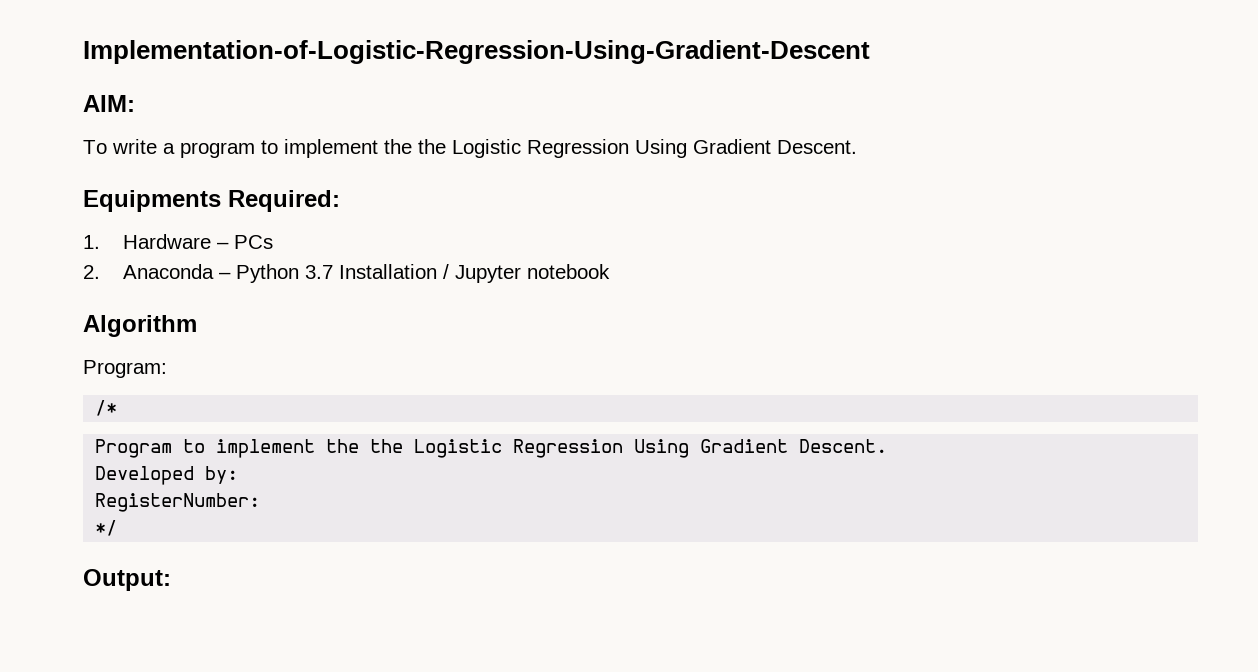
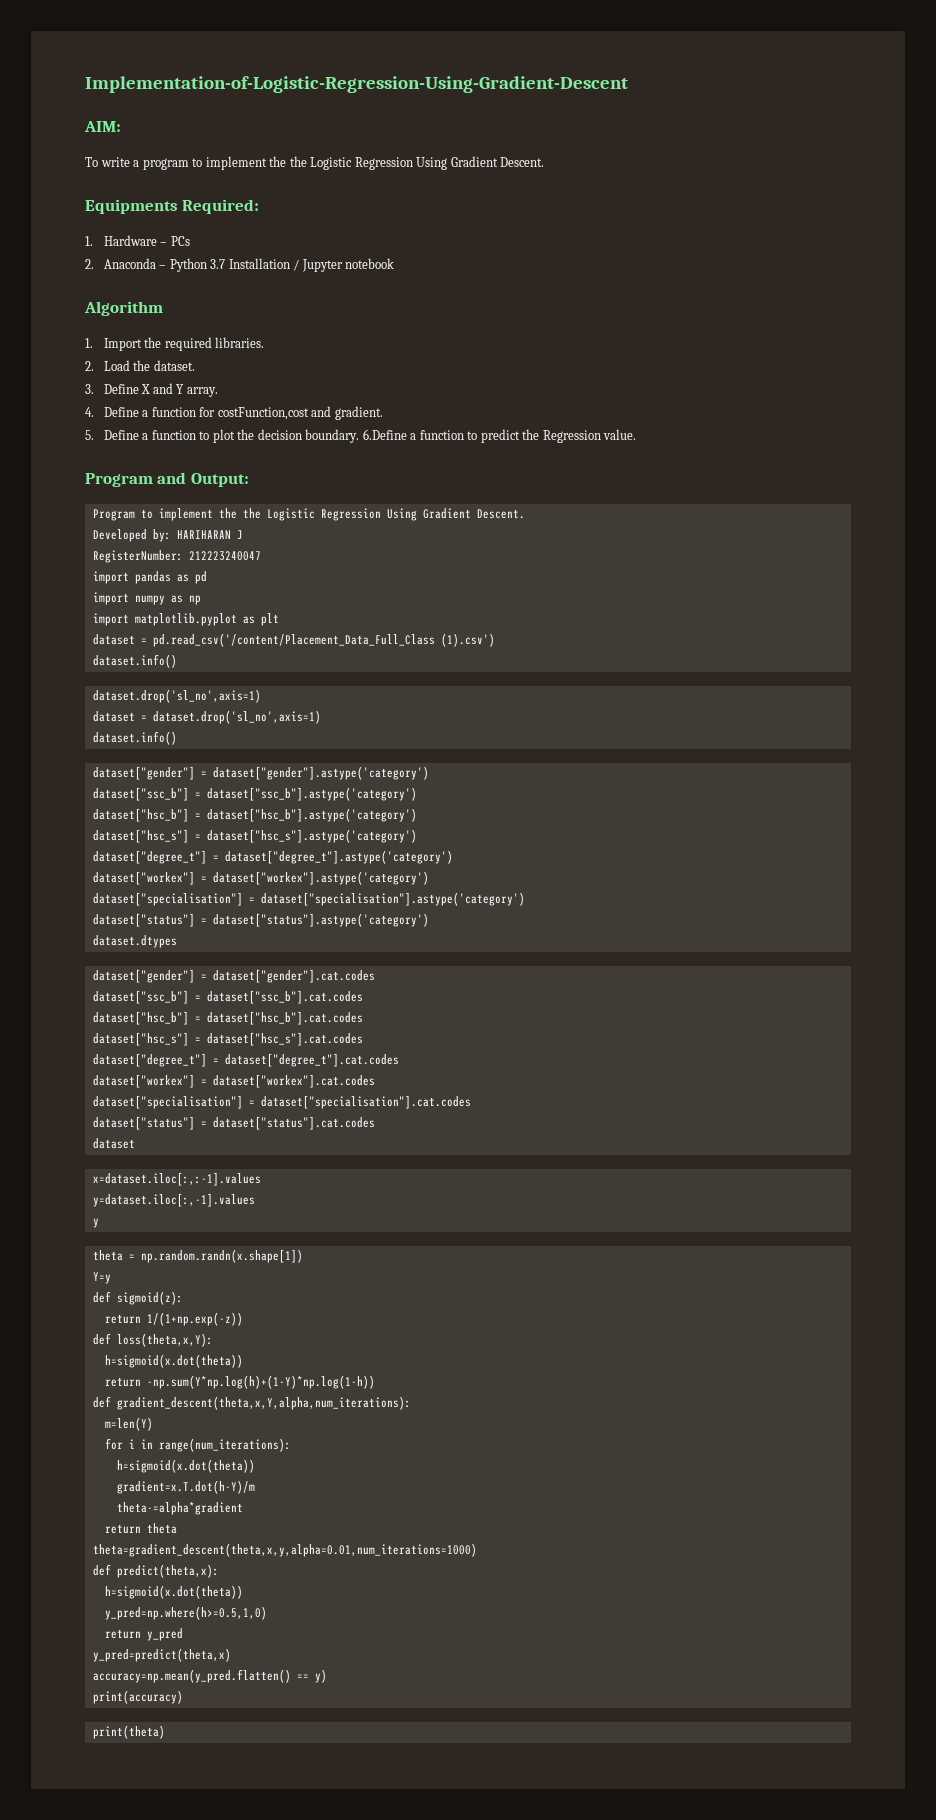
- Program:
- /*
+ 1. Import the required libraries.
+ 2. Load the dataset.
+ 3. Define X and Y array.
+ 4. Define a function for costFunction,cost and gradient.
+ 5. Define a function to plot the decision boundary. 6.Define a function to predict the Regression value.
+ Program and Output:
- Developed by:
+ Developed by: HARIHARAN J
- RegisterNumber:
- */
- Output:
+ RegisterNumber: 212223240047
+ import pandas as pd
+ import numpy as np
+ import matplotlib.pyplot as plt
+ dataset = pd.read_csv('/content/Placement_Data_Full_Class (1).csv')
+ dataset.info()
+ dataset.drop('sl_no',axis=1)
+ dataset = dataset.drop('sl_no',axis=1)
+ dataset.info()
+ dataset["gender"] = dataset["gender"].astype('category')
+ dataset["ssc_b"] = dataset["ssc_b"].astype('category')
+ dataset["hsc_b"] = dataset["hsc_b"].astype('category')
+ dataset["hsc_s"] = dataset["hsc_s"].astype('category')
+ dataset["degree_t"] = dataset["degree_t"].astype('category')
+ dataset["workex"] = dataset["workex"].astype('category')
+ dataset["specialisation"] = dataset["specialisation"].astype('category')
+ dataset["status"] = dataset["status"].astype('category')
+ dataset.dtypes
+ dataset["gender"] = dataset["gender"].cat.codes
+ dataset["ssc_b"] = dataset["ssc_b"].cat.codes
+ dataset["hsc_b"] = dataset["hsc_b"].cat.codes
+ dataset["hsc_s"] = dataset["hsc_s"].cat.codes
+ dataset["degree_t"] = dataset["degree_t"].cat.codes
+ dataset["workex"] = dataset["workex"].cat.codes
+ dataset["specialisation"] = dataset["specialisation"].cat.codes
+ dataset["status"] = dataset["status"].cat.codes
+ dataset
+ x=dataset.iloc[:,:-1].values
+ y=dataset.iloc[:,-1].values
+ y
+ theta = np.random.randn(x.shape[1])
+ Y=y
+ def sigmoid(z):
+ return 1/(1+np.exp(-z))
+ def loss(theta,x,Y):
+ h=sigmoid(x.dot(theta))
+ return -np.sum(Y*np.log(h)+(1-Y)*np.log(1-h))
+ def gradient_descent(theta,x,Y,alpha,num_iterations):
+ m=len(Y)
+ for i in range(num_iterations):
+ h=sigmoid(x.dot(theta))
+ gradient=x.T.dot(h-Y)/m
+ theta-=alpha*gradient
+ return theta
+ theta=gradient_descent(theta,x,y,alpha=0.01,num_iterations=1000)
+ def predict(theta,x):
+ h=sigmoid(x.dot(theta))
+ y_pred=np.where(h>=0.5,1,0)
+ return y_pred
+ y_pred=predict(theta,x)
+ accuracy=np.mean(y_pred.flatten() == y)
+ print(accuracy)
+ print(theta)

